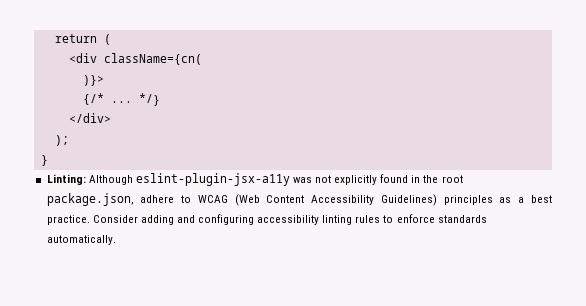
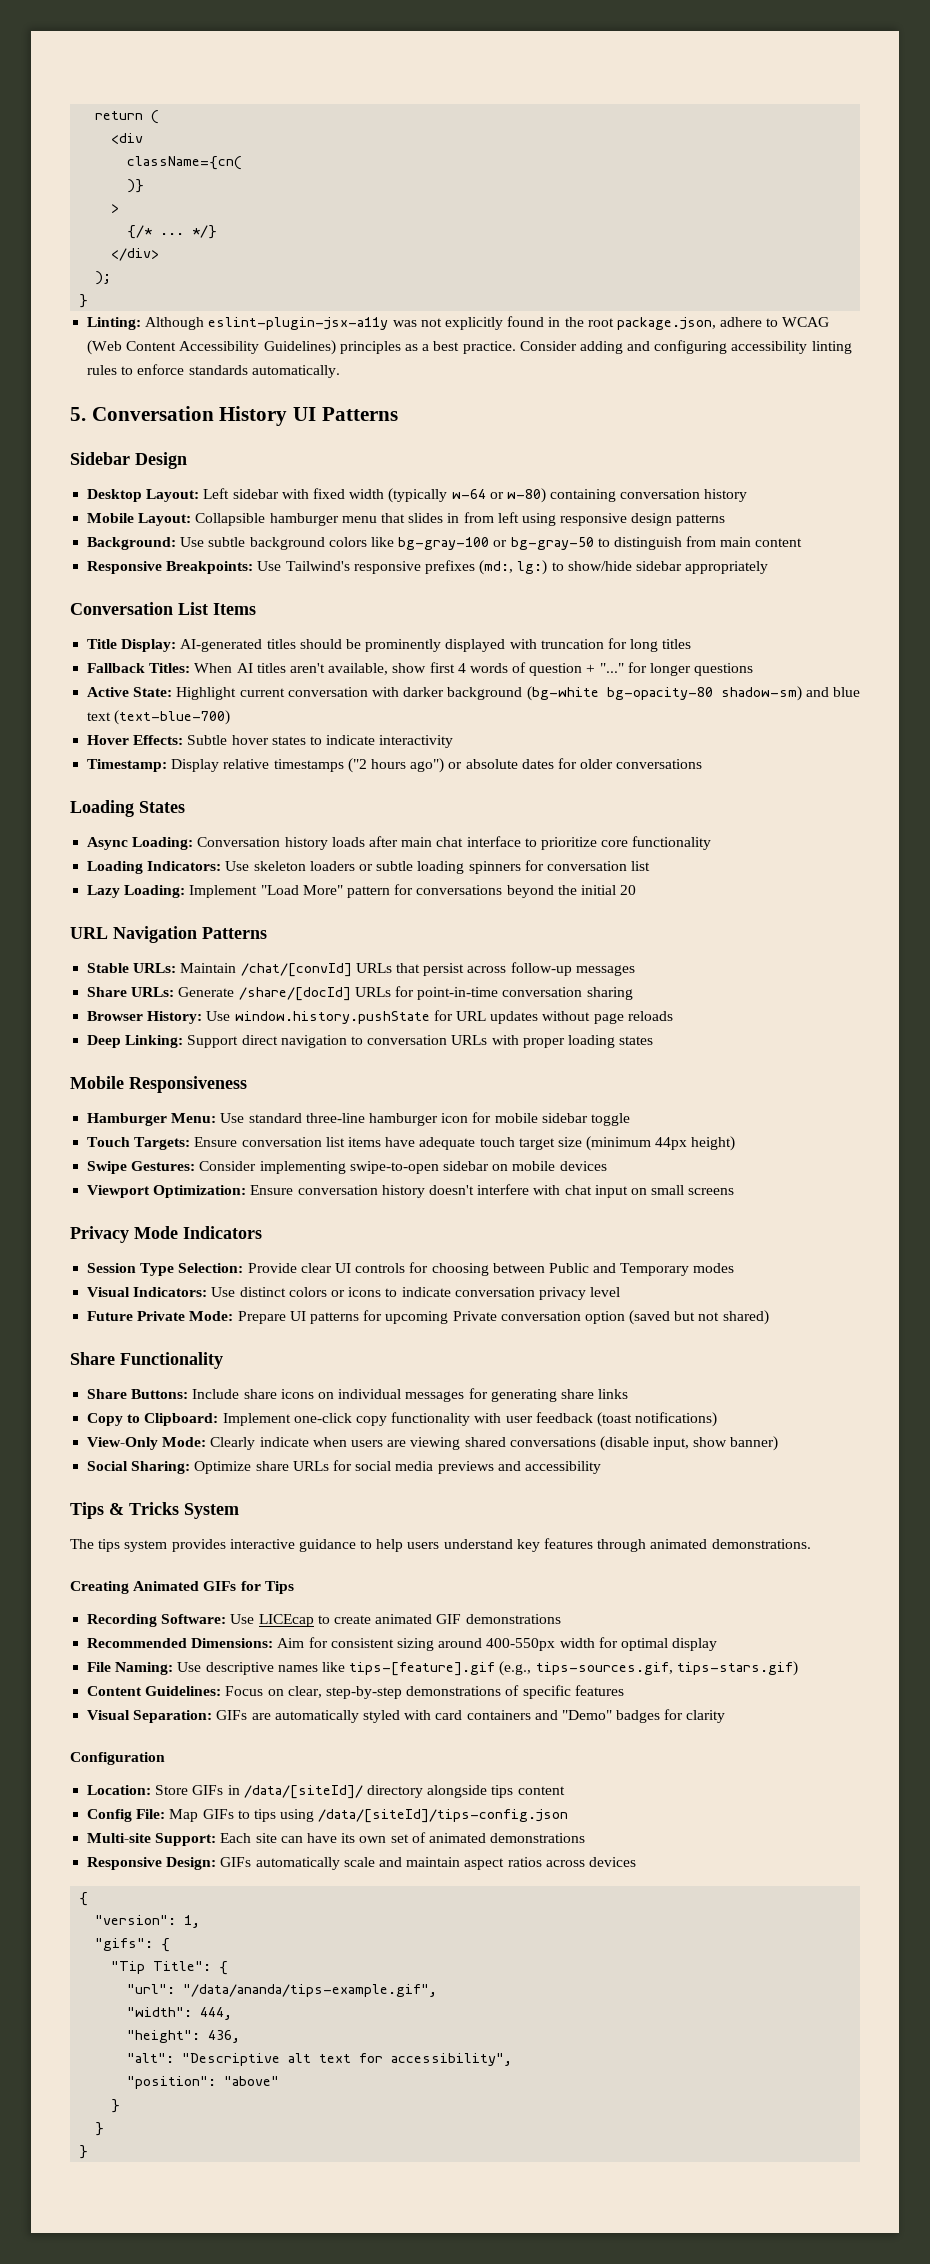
- <div className={cn(
+ <div
+ className={cn(
- )}>
+ )}
+ >
+ 5. Conversation History UI Patterns
+ Sidebar Design
+ Desktop Layout: Left sidebar with fixed width (typically w-64 or w-80) containing conversation history
+ Mobile Layout: Collapsible hamburger menu that slides in from left using responsive design patterns
+ Background: Use subtle background colors like bg-gray-100 or bg-gray-50 to distinguish from main content
+ Responsive Breakpoints: Use Tailwind's responsive prefixes (md:, lg:) to show/hide sidebar appropriately
+ Conversation List Items
+ Title Display: AI-generated titles should be prominently displayed with truncation for long titles
+ Fallback Titles: When AI titles aren't available, show first 4 words of question + "..." for longer questions
+ Active State: Highlight current conversation with darker background (bg-white bg-opacity-80 shadow-sm) and blue text (text-blue-700)
+ Hover Effects: Subtle hover states to indicate interactivity
+ Timestamp: Display relative timestamps ("2 hours ago") or absolute dates for older conversations
+ Loading States
+ Async Loading: Conversation history loads after main chat interface to prioritize core functionality
+ Loading Indicators: Use skeleton loaders or subtle loading spinners for conversation list
+ Lazy Loading: Implement "Load More" pattern for conversations beyond the initial 20
+ URL Navigation Patterns
+ Stable URLs: Maintain /chat/[convId] URLs that persist across follow-up messages
+ Share URLs: Generate /share/[docId] URLs for point-in-time conversation sharing
+ Browser History: Use window.history.pushState for URL updates without page reloads
+ Deep Linking: Support direct navigation to conversation URLs with proper loading states
+ Mobile Responsiveness
+ Hamburger Menu: Use standard three-line hamburger icon for mobile sidebar toggle
+ Touch Targets: Ensure conversation list items have adequate touch target size (minimum 44px height)
+ Swipe Gestures: Consider implementing swipe-to-open sidebar on mobile devices
+ Viewport Optimization: Ensure conversation history doesn't interfere with chat input on small screens
+ Privacy Mode Indicators
+ Session Type Selection: Provide clear UI controls for choosing between Public and Temporary modes
+ Visual Indicators: Use distinct colors or icons to indicate conversation privacy level
+ Future Private Mode: Prepare UI patterns for upcoming Private conversation option (saved but not shared)
+ Share Functionality
+ Share Buttons: Include share icons on individual messages for generating share links
+ Copy to Clipboard: Implement one-click copy functionality with user feedback (toast notifications)
+ View-Only Mode: Clearly indicate when users are viewing shared conversations (disable input, show banner)
+ Social Sharing: Optimize share URLs for social media previews and accessibility
+ Tips & Tricks System
+ The tips system provides interactive guidance to help users understand key features through animated demonstrations.
+ Creating Animated GIFs for Tips
+ Recording Software: Use LICEcap to create animated GIF demonstrations
+ Recommended Dimensions: Aim for consistent sizing around 400-550px width for optimal display
+ File Naming: Use descriptive names like tips-[feature].gif (e.g., tips-sources.gif, tips-stars.gif)
+ Content Guidelines: Focus on clear, step-by-step demonstrations of specific features
+ Visual Separation: GIFs are automatically styled with card containers and "Demo" badges for clarity
+ Configuration
+ Location: Store GIFs in /data/[siteId]/ directory alongside tips content
+ Config File: Map GIFs to tips using /data/[siteId]/tips-config.json
+ Multi-site Support: Each site can have its own set of animated demonstrations
+ Responsive Design: GIFs automatically scale and maintain aspect ratios across devices
+ {
+ "version": 1,
+ "gifs": {
+ "Tip Title": {
+ "url": "/data/ananda/tips-example.gif",
+ "width": 444,
+ "height": 436,
+ "alt": "Descriptive alt text for accessibility",
+ "position": "above"
+ }
+ }
+ }

